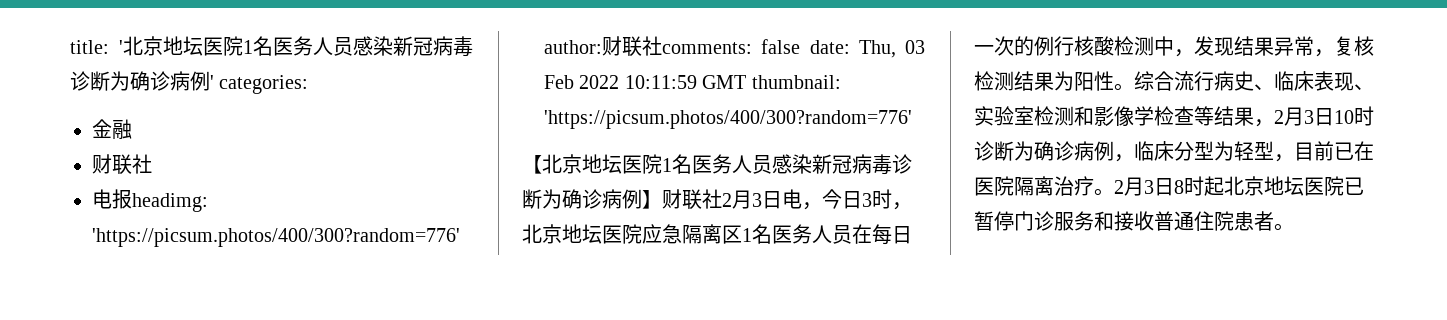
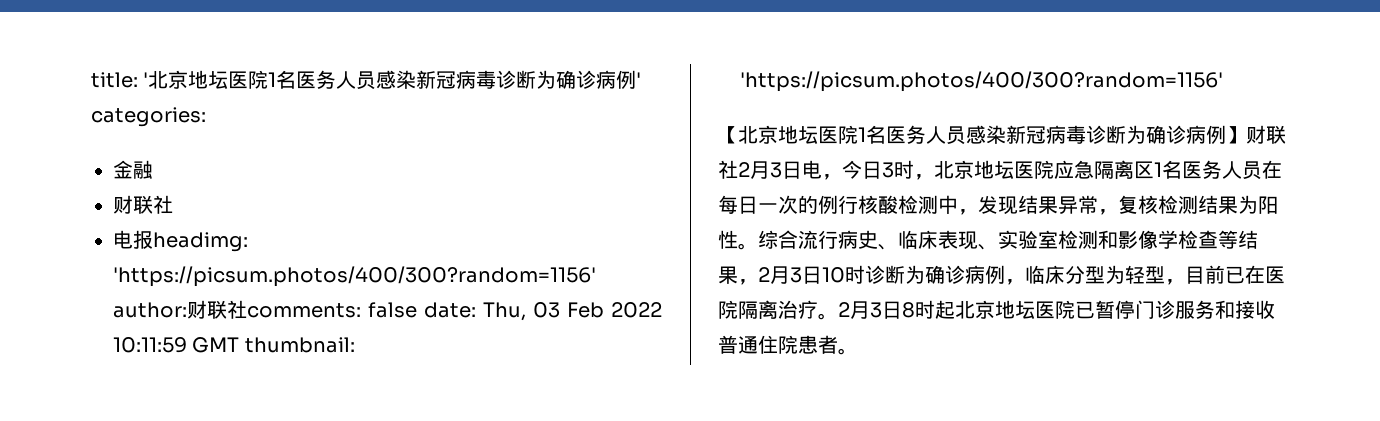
- 电报headimg: 'https://picsum.photos/400/300?random=776' author:财联社comments: false date: Thu, 03 Feb 2022 10:11:59 GMT thumbnail: 'https://picsum.photos/400/300?random=776'
+ 电报headimg: 'https://picsum.photos/400/300?random=1156' author:财联社comments: false date: Thu, 03 Feb 2022 10:11:59 GMT thumbnail: 'https://picsum.photos/400/300?random=1156'

